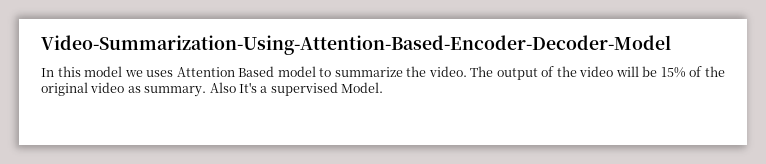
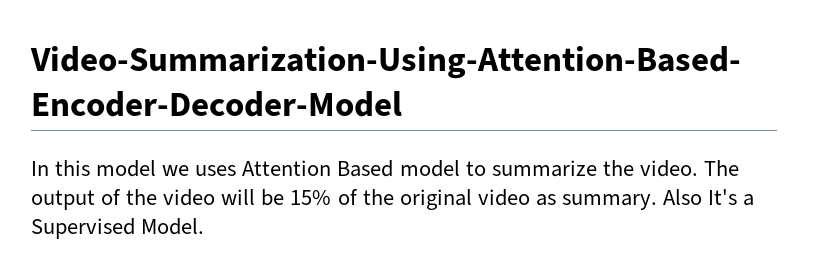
- Also It's a supervised Model.
+ Also It's a Supervised Model.

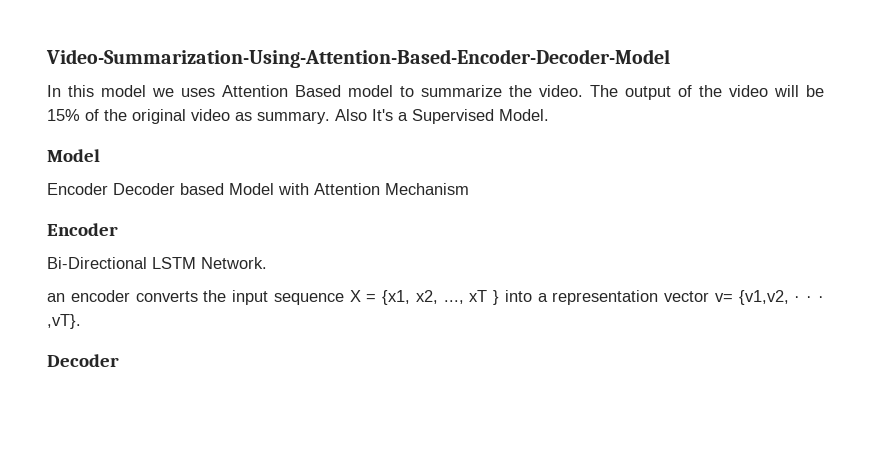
  Also It's a Supervised Model.
+ Model
+ Encoder Decoder based Model with Attention Mechanism
+ Encoder
+ Bi-Directional LSTM Network.
+ an encoder converts the input sequence X = {x1, x2, ..., xT } into a representation vector v= {v1,v2, · · · ,vT}.
+ Decoder

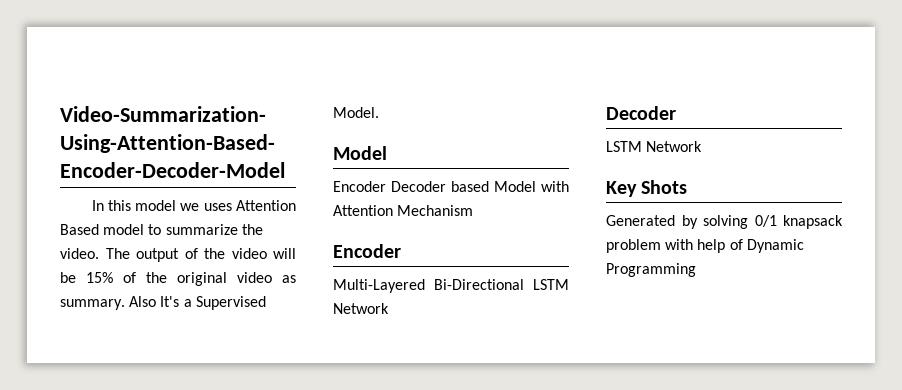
- Bi-Directional LSTM Network.
- an encoder converts the input sequence X = {x1, x2, ..., xT } into a representation vector v= {v1,v2, · · · ,vT}.
+ Multi-Layered Bi-Directional LSTM Network
  Decoder
+ LSTM Network
+ Key Shots
+ Generated by solving 0/1 knapsack problem with help of Dynamic Programming

